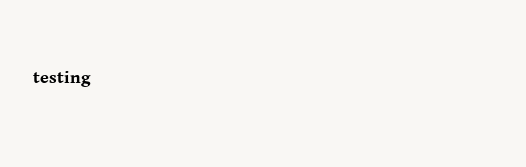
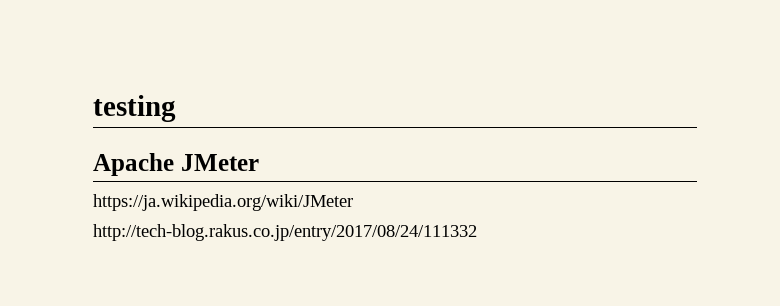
+ Apache JMeter
+ https://ja.wikipedia.org/wiki/JMeter
+ http://tech-blog.rakus.co.jp/entry/2017/08/24/111332

